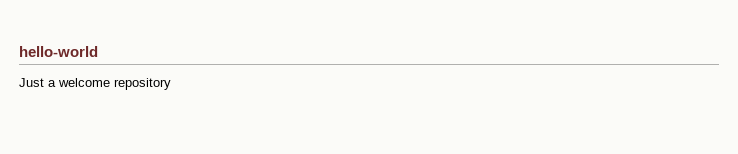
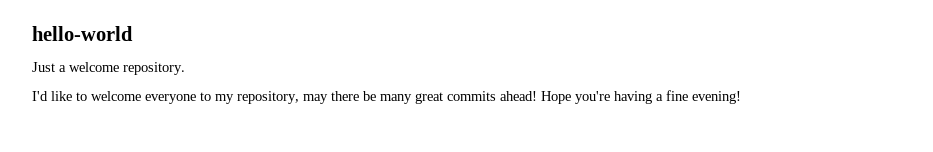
- Just a welcome repository
+ Just a welcome repository.
+ I'd like to welcome everyone to my repository, may there be many great commits ahead! Hope you're having a fine evening!

